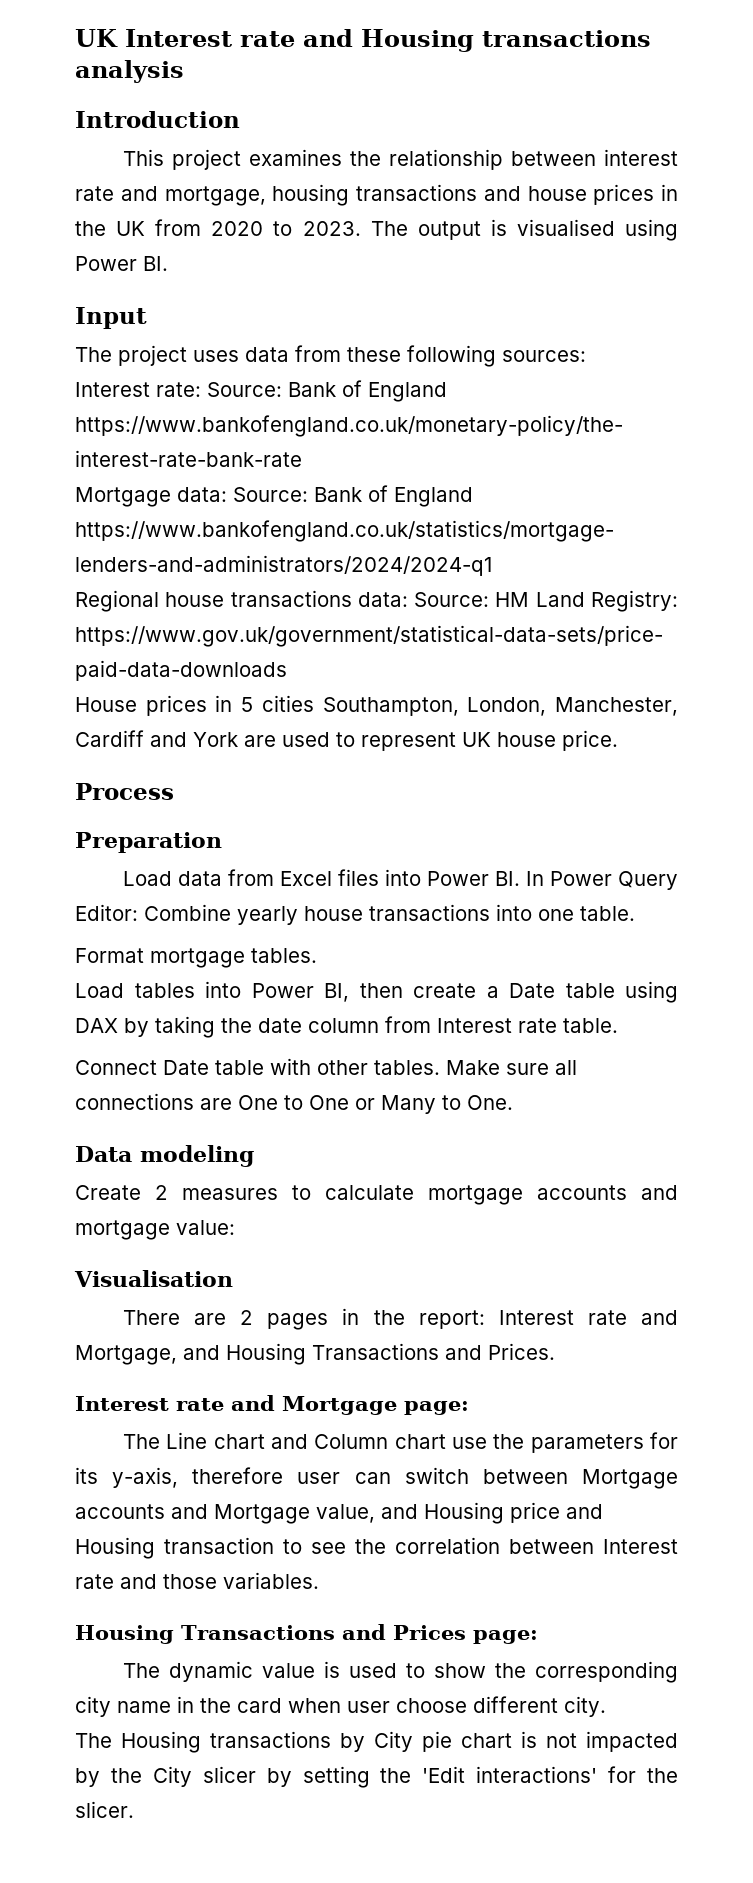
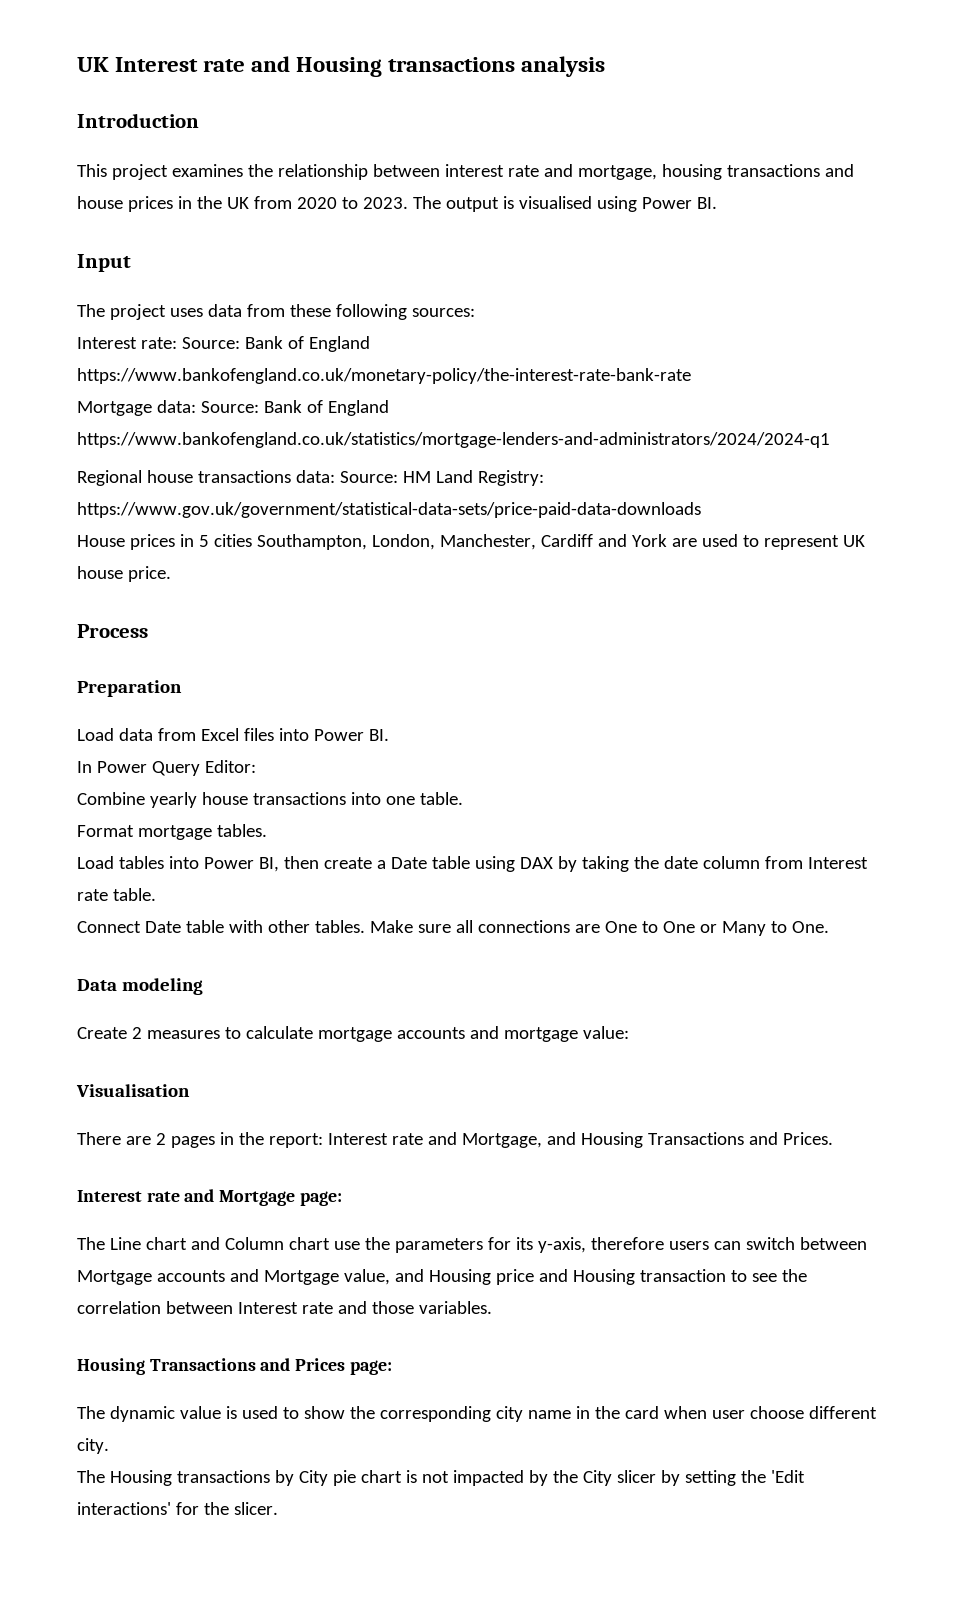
- Load data from Excel files into Power BI. In Power Query Editor: Combine yearly house transactions into one table.
+ Load data from Excel files into Power BI.
+ In Power Query Editor:
+ Combine yearly house transactions into one table.
- The Line chart and Column chart use the parameters for its y-axis, therefore user can switch between Mortgage accounts and Mortgage value, and Housing price and Housing transaction to see the correlation between Interest rate and those variables.
+ The Line chart and Column chart use the parameters for its y-axis, therefore users can switch between Mortgage accounts and Mortgage value, and Housing price and Housing transaction to see the correlation between Interest rate and those variables.

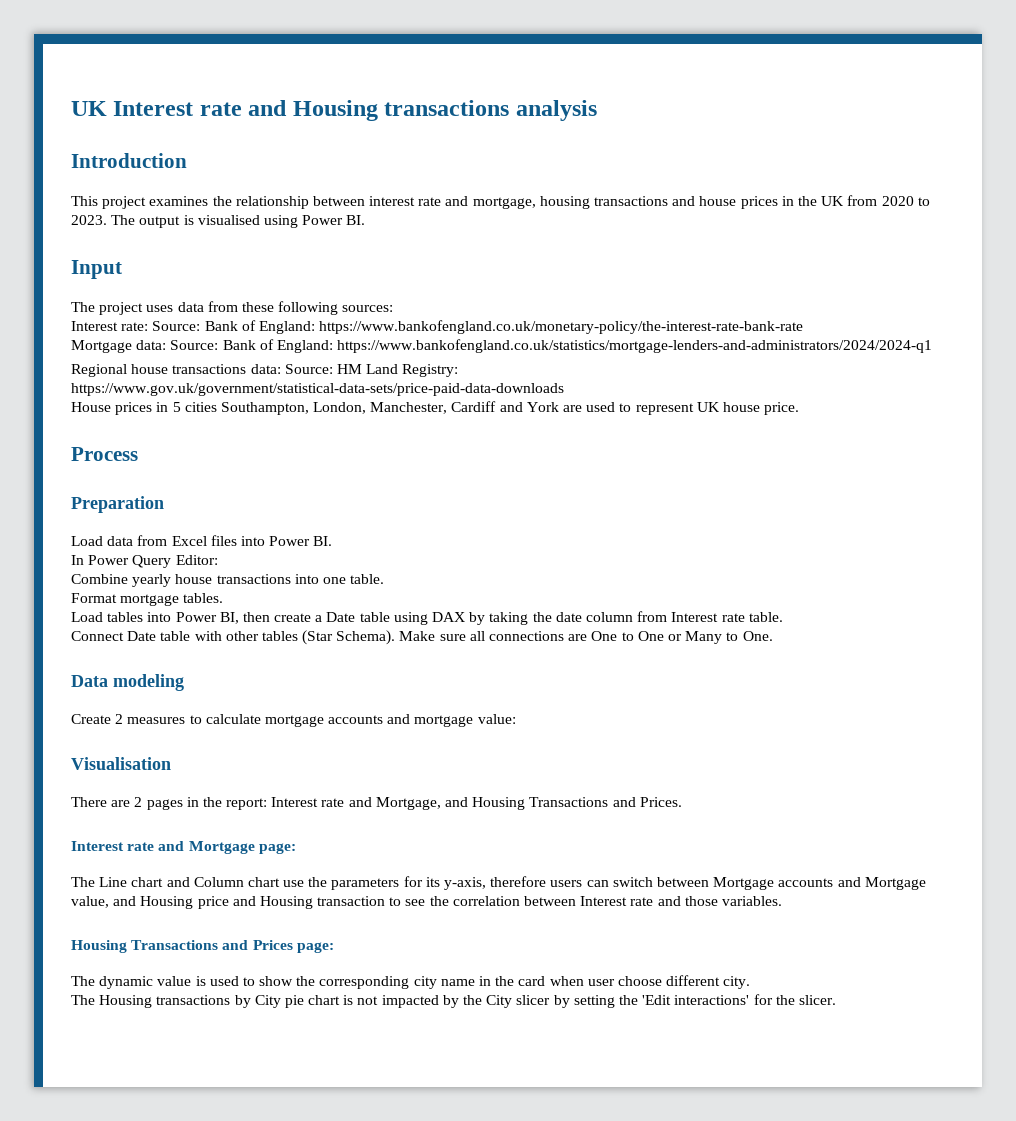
- Interest rate: Source: Bank of England https://www.bankofengland.co.uk/monetary-policy/the-interest-rate-bank-rate
+ Interest rate: Source: Bank of England: https://www.bankofengland.co.uk/monetary-policy/the-interest-rate-bank-rate
- Mortgage data: Source: Bank of England https://www.bankofengland.co.uk/statistics/mortgage-lenders-and-administrators/2024/2024-q1
+ Mortgage data: Source: Bank of England: https://www.bankofengland.co.uk/statistics/mortgage-lenders-and-administrators/2024/2024-q1
- Connect Date table with other tables.
+ Connect Date table with other tables (Star Schema).

